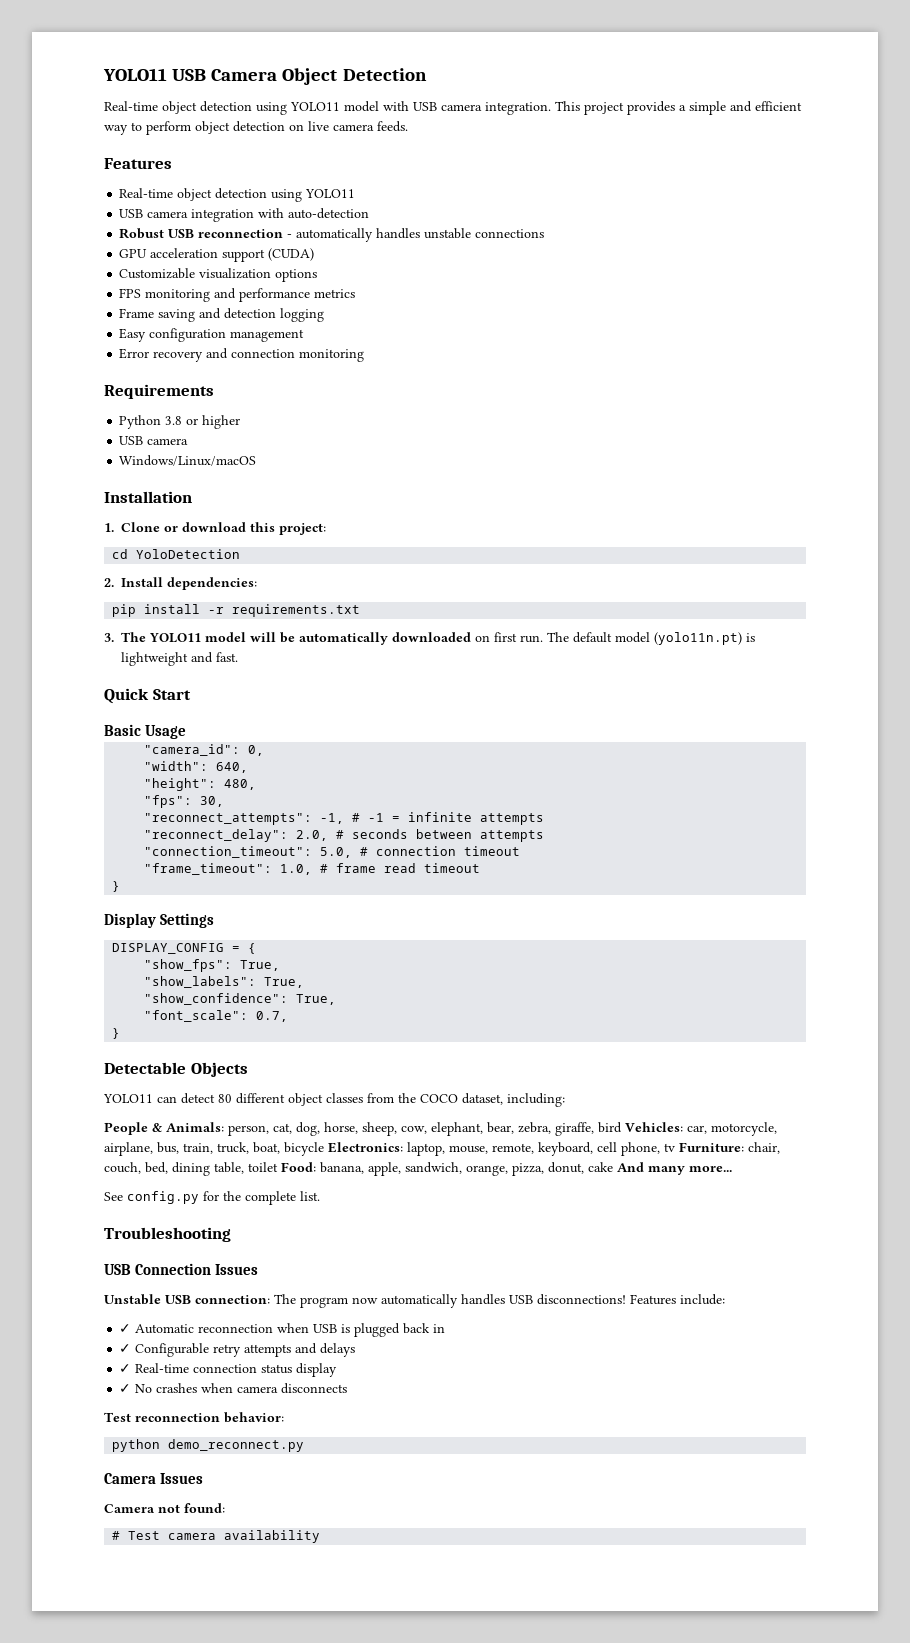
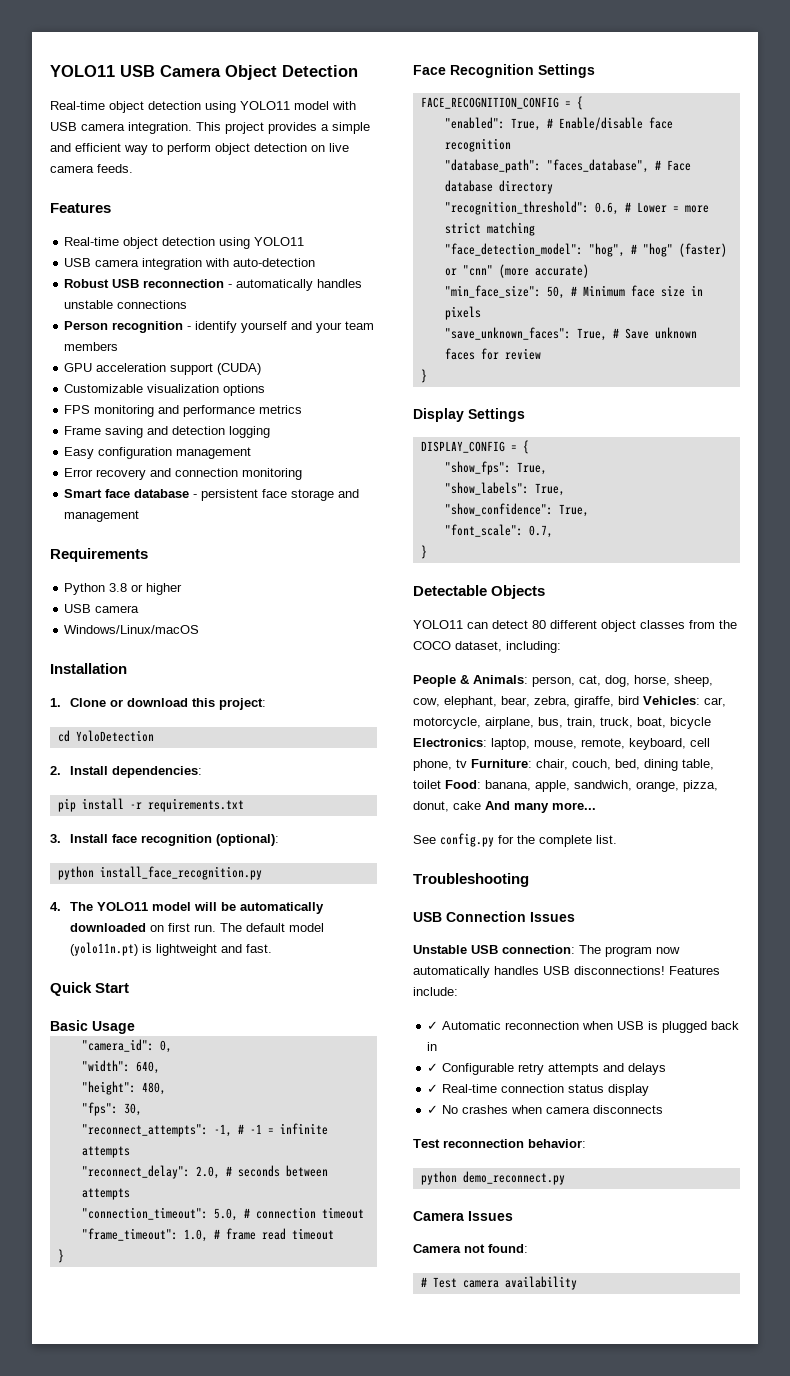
+ Person recognition - identify yourself and your team members
+ Smart face database - persistent face storage and management
- 3. The YOLO11 model will be automatically downloaded on first run.
+ 3. Install face recognition (optional):
+ python install_face_recognition.py
+ 4. The YOLO11 model will be automatically downloaded on first run.
+ Face Recognition Settings
+ FACE_RECOGNITION_CONFIG = {
+ "enabled": True, # Enable/disable face recognition
+ "database_path": "faces_database", # Face database directory
+ "recognition_threshold": 0.6, # Lower = more strict matching
+ "face_detection_model": "hog", # "hog" (faster) or "cnn" (more accurate)
+ "min_face_size": 50, # Minimum face size in pixels
+ "save_unknown_faces": True, # Save unknown faces for review
+ }

